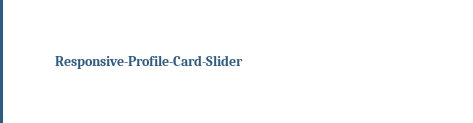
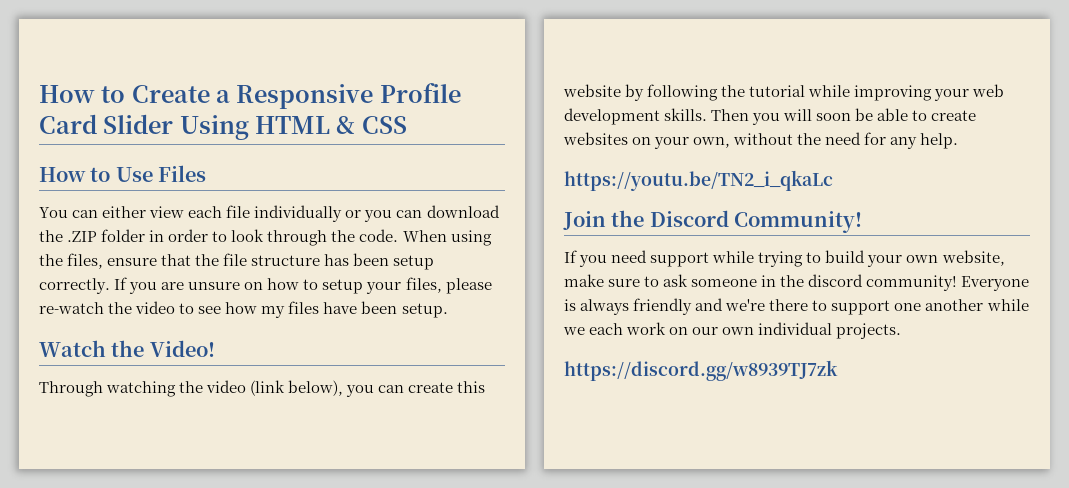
- Responsive-Profile-Card-Slider
+ How to Create a Responsive Profile Card Slider Using HTML & CSS
+ How to Use Files
+ You can either view each file individually or you can download the .ZIP folder in order to look through the code. When using the files, ensure that the file structure has been setup correctly. If you are unsure on how to setup your files, please re-watch the video to see how my files have been setup.
+ Watch the Video!
+ Through watching the video (link below), you can create this website by following the tutorial while improving your web development skills. Then you will soon be able to create websites on your own, without the need for any help.
+ https://youtu.be/TN2_i_qkaLc
+ Join the Discord Community!
+ If you need support while trying to build your own website, make sure to ask someone in the discord community! Everyone is always friendly and we're there to support one another while we each work on our own individual projects.
+ https://discord.gg/w8939TJ7zk

